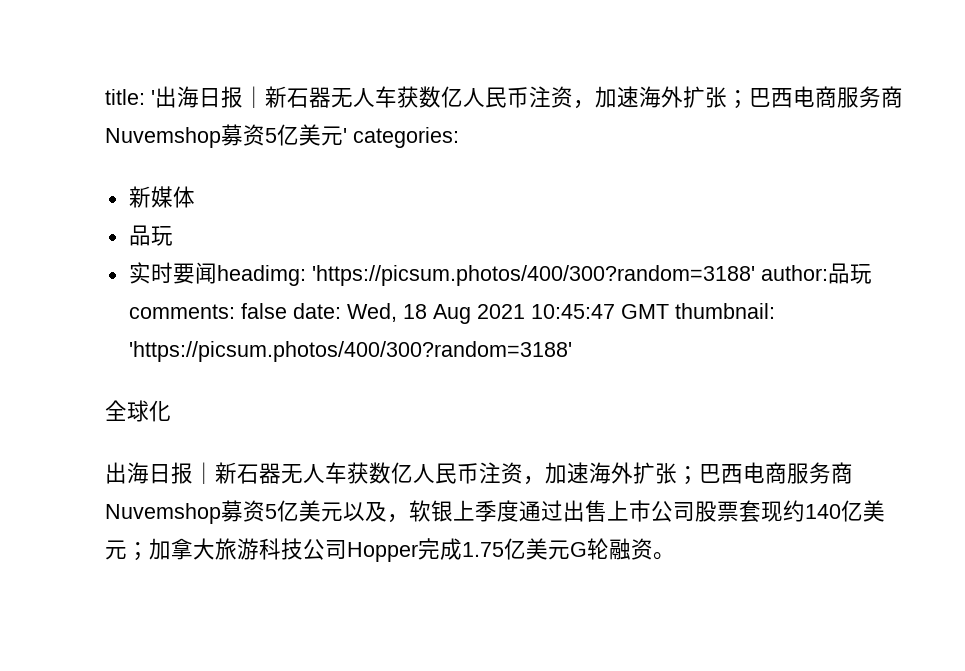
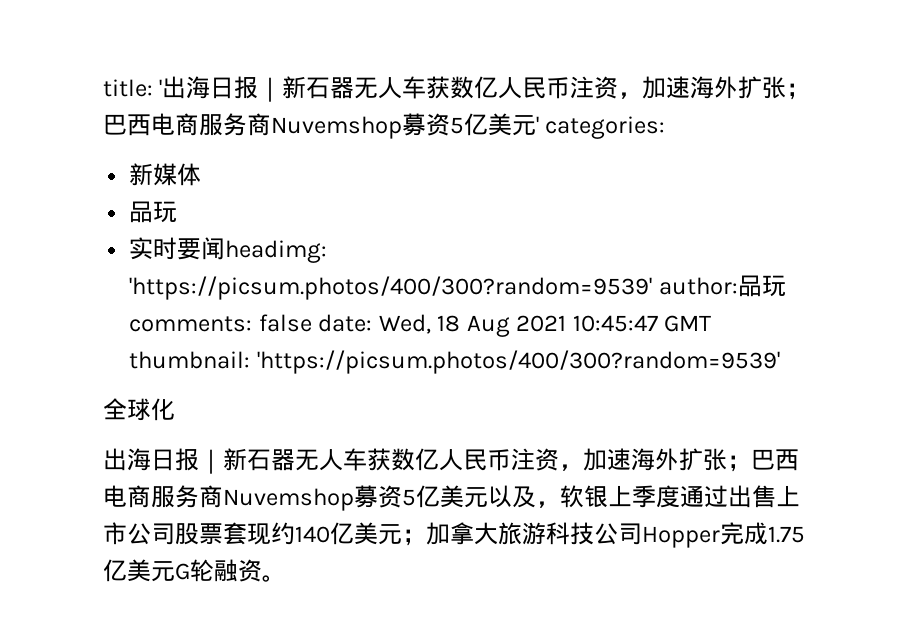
- 实时要闻headimg: 'https://picsum.photos/400/300?random=3188' author:品玩comments: false date: Wed, 18 Aug 2021 10:45:47 GMT thumbnail: 'https://picsum.photos/400/300?random=3188'
+ 实时要闻headimg: 'https://picsum.photos/400/300?random=9539' author:品玩comments: false date: Wed, 18 Aug 2021 10:45:47 GMT thumbnail: 'https://picsum.photos/400/300?random=9539'

